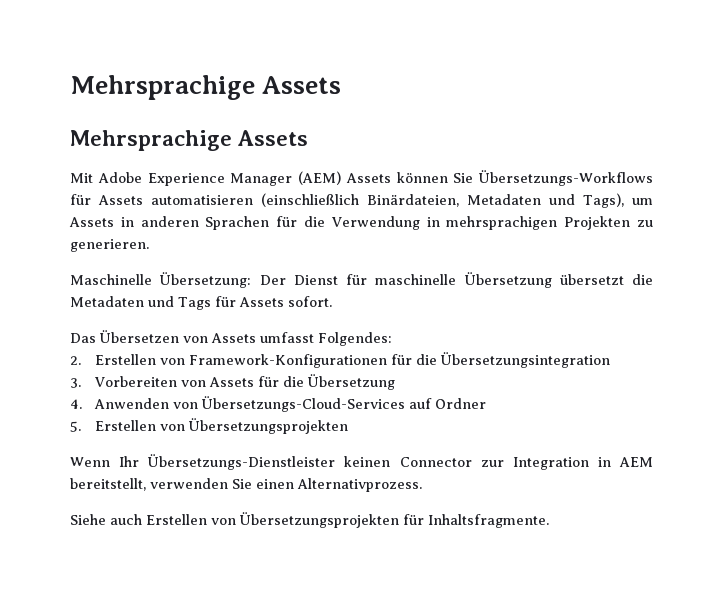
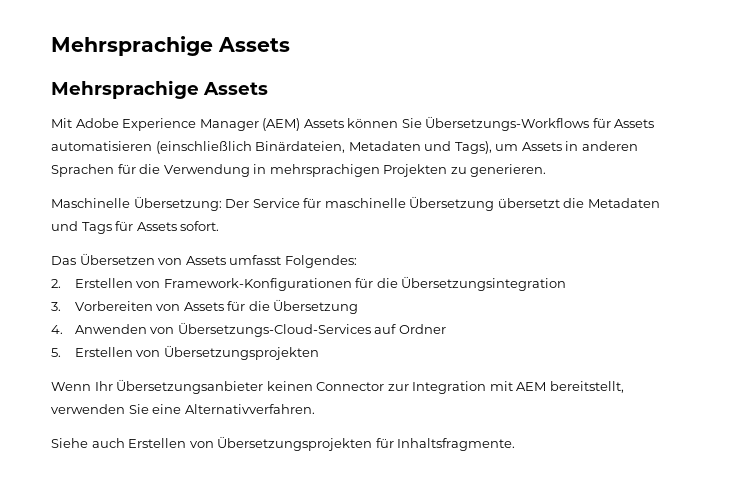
- Maschinelle Übersetzung: Der Dienst für maschinelle Übersetzung übersetzt die Metadaten und Tags für Assets sofort.
+ Maschinelle Übersetzung: Der Service für maschinelle Übersetzung übersetzt die Metadaten und Tags für Assets sofort.
- Wenn Ihr Übersetzungs-Dienstleister keinen Connector zur Integration in AEM bereitstellt, verwenden Sie einen Alternativprozess.
+ Wenn Ihr Übersetzungsanbieter keinen Connector zur Integration mit AEM bereitstellt, verwenden Sie eine Alternativverfahren.

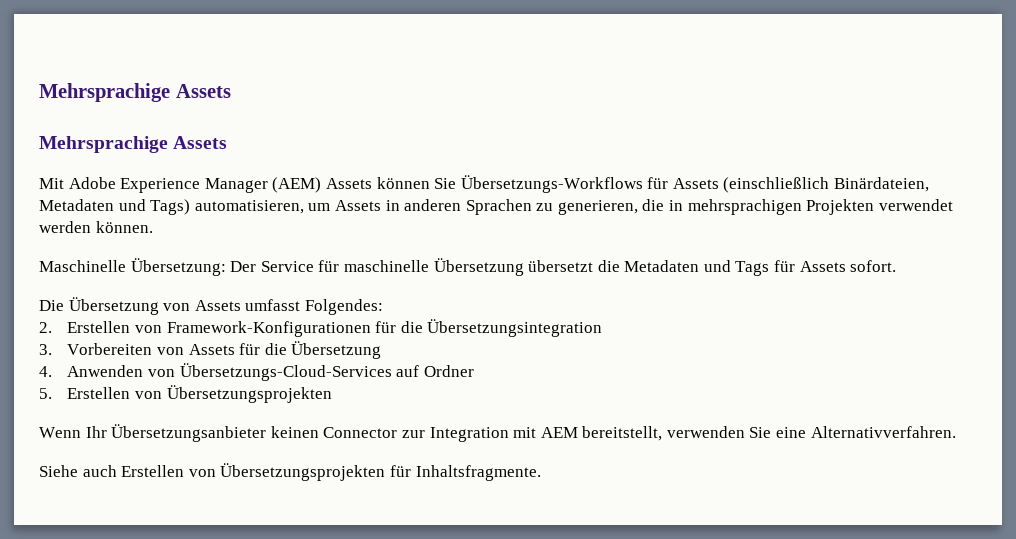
- Mit Adobe Experience Manager (AEM) Assets können Sie Übersetzungs-Workflows für Assets automatisieren (einschließlich Binärdateien, Metadaten und Tags), um Assets in anderen Sprachen für die Verwendung in mehrsprachigen Projekten zu generieren.
+ Mit Adobe Experience Manager (AEM) Assets können Sie Übersetzungs-Workflows für Assets (einschließlich Binärdateien, Metadaten und Tags) automatisieren, um Assets in anderen Sprachen zu generieren, die in mehrsprachigen Projekten verwendet werden können.
- Das Übersetzen von Assets umfasst Folgendes:
+ Die Übersetzung von Assets umfasst Folgendes:

